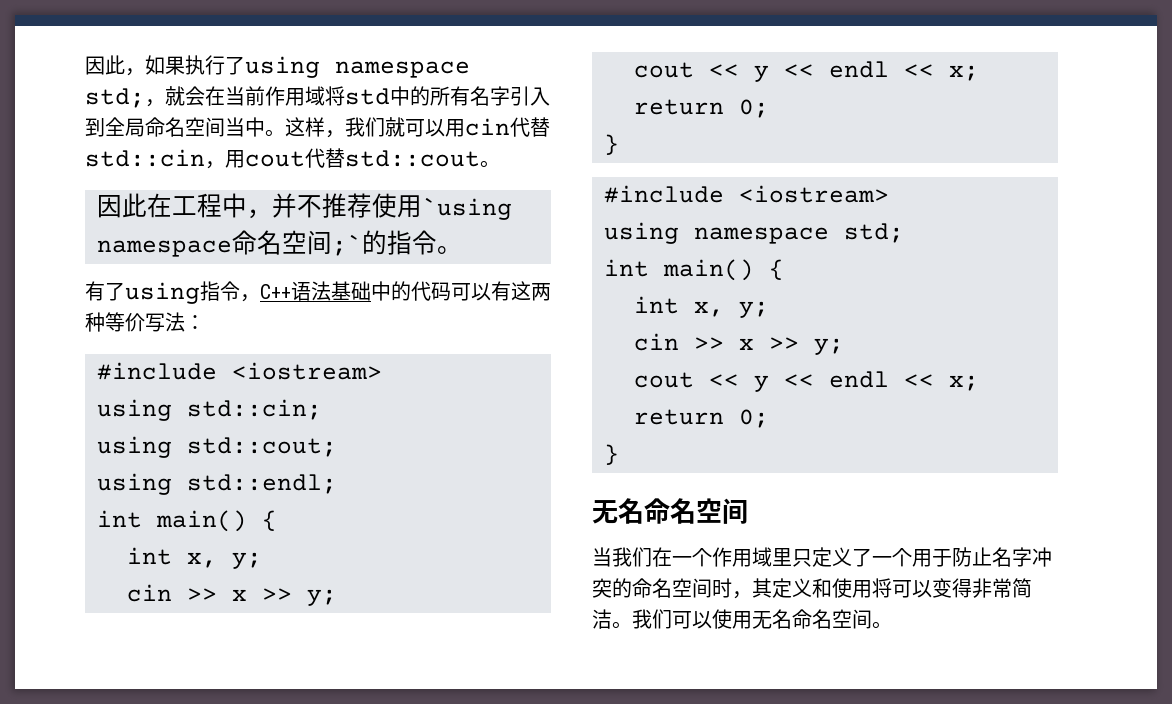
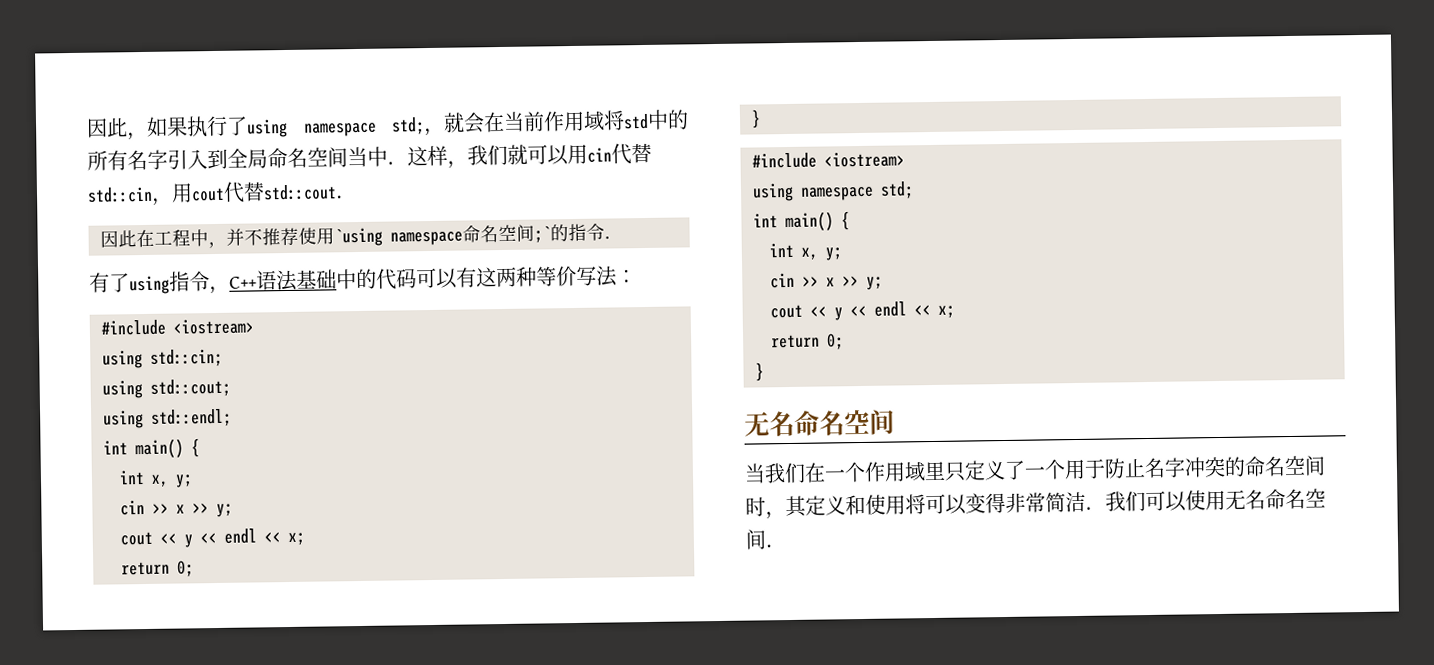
- 因此，如果执行了using namespace std;，就会在当前作用域将std中的所有名字引入到全局命名空间当中。这样，我们就可以用cin代替std::cin，用cout代替std::cout。
+ 因此，如果执行了using namespace std;，就会在当前作用域将std中的所有名字引入到全局命名空间当中．这样，我们就可以用cin代替std::cin，用cout代替std::cout．
- 因此在工程中，并不推荐使用`using namespace命名空间;`的指令。
+ 因此在工程中，并不推荐使用`using namespace命名空间;`的指令．
- 当我们在一个作用域里只定义了一个用于防止名字冲突的命名空间时，其定义和使用将可以变得非常简洁。我们可以使用无名命名空间。
+ 当我们在一个作用域里只定义了一个用于防止名字冲突的命名空间时，其定义和使用将可以变得非常简洁．我们可以使用无名命名空间．

